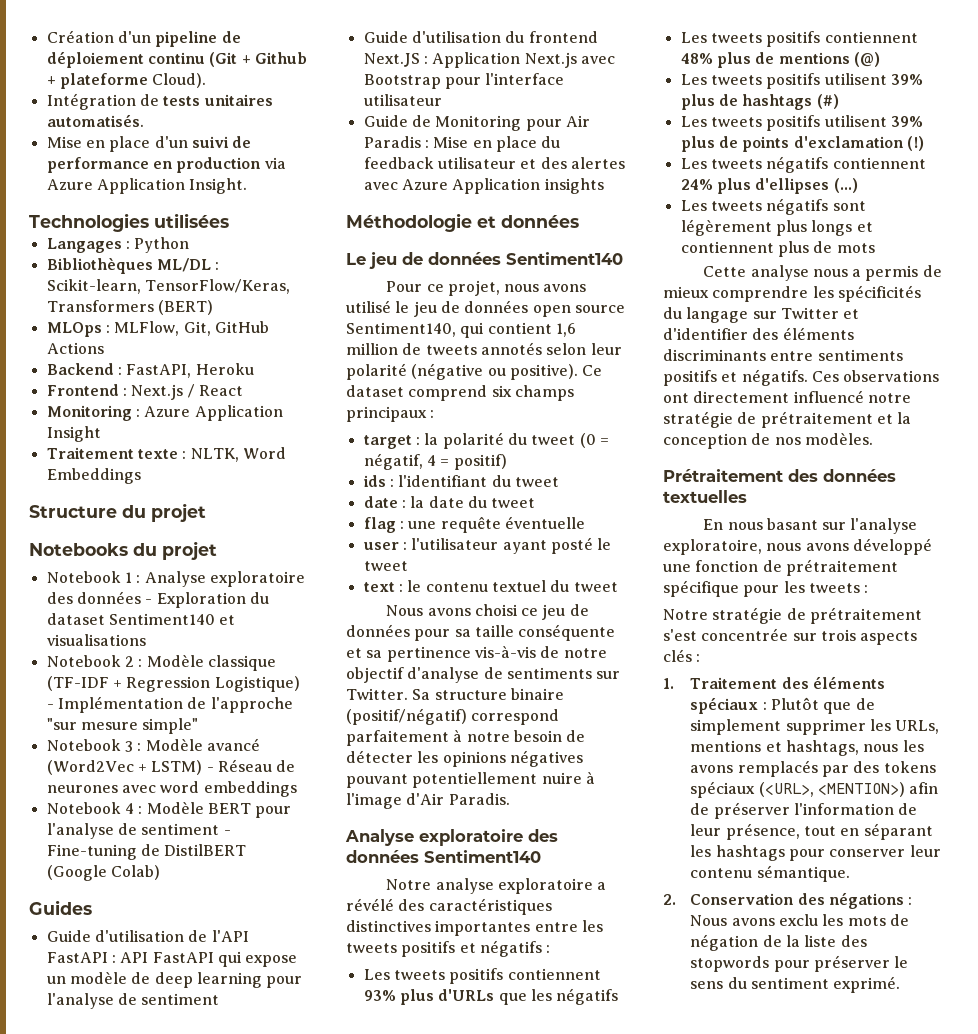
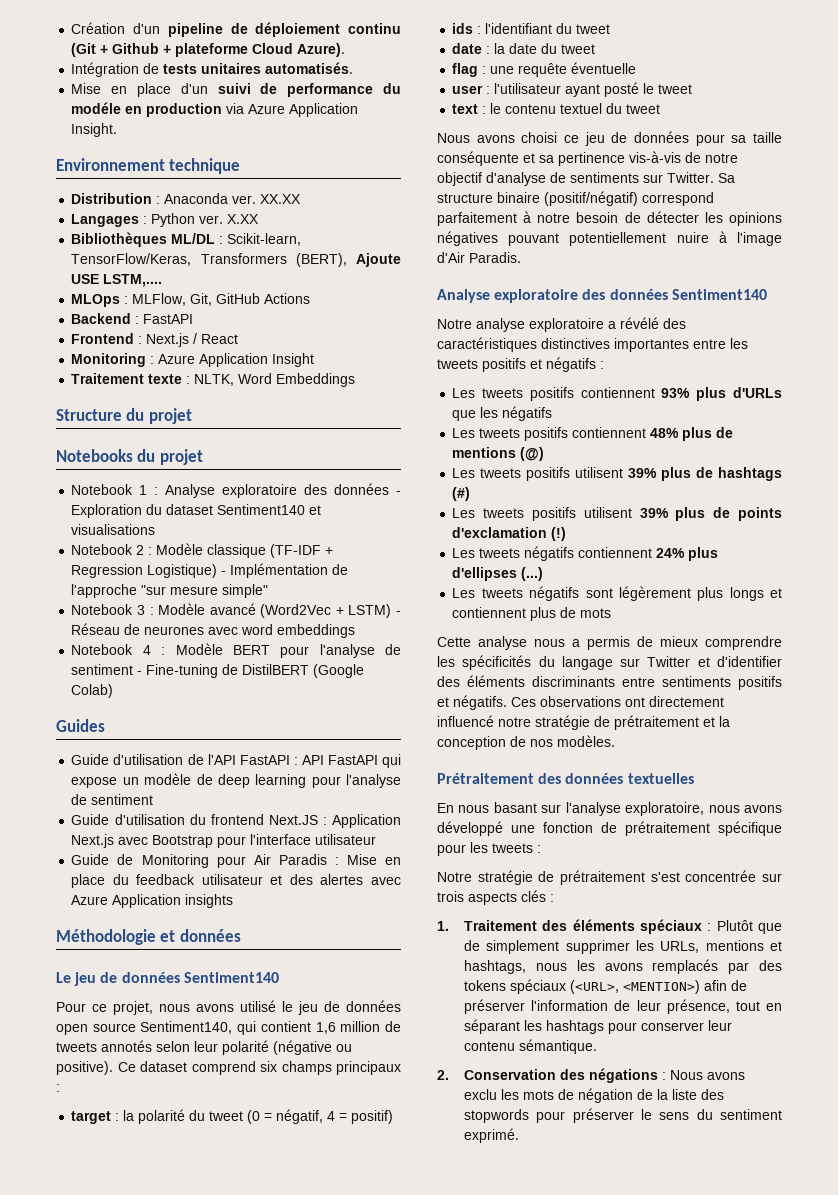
- Création d'un pipeline de déploiement continu (Git + Github + plateforme Cloud).
+ Création d'un pipeline de déploiement continu (Git + Github + plateforme Cloud Azure).
- Mise en place d'un suivi de performance en production via Azure Application Insight.
+ Mise en place d'un suivi de performance du modéle en production via Azure Application Insight.
- Technologies utilisées
+ Environnement technique
+ Distribution : Anaconda ver. XX.XX
- Langages : Python
+ Langages : Python ver. X.XX
- Bibliothèques ML/DL : Scikit-learn, TensorFlow/Keras, Transformers (BERT)
+ Bibliothèques ML/DL : Scikit-learn, TensorFlow/Keras, Transformers (BERT), Ajoute USE LSTM,....
- Backend : FastAPI, Heroku
+ Backend : FastAPI

